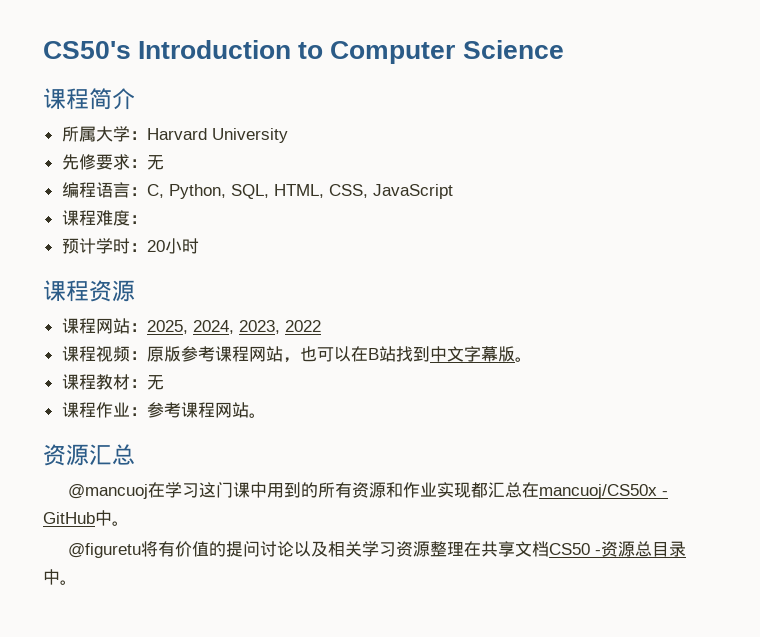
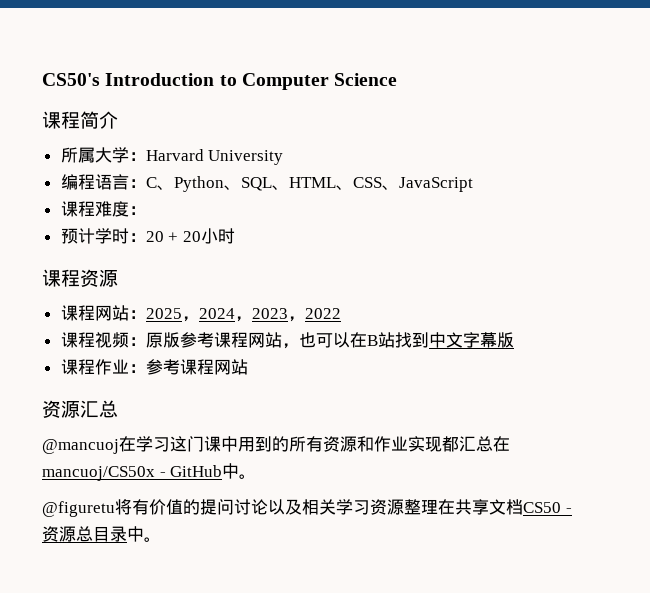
- 先修要求：无
- 编程语言：C, Python, SQL, HTML, CSS, JavaScript
+ 编程语言：C、Python、SQL、HTML、CSS、JavaScript
- 预计学时：20小时
+ 预计学时：20 + 20小时
- 课程网站：2025, 2024, 2023, 2022
+ 课程网站：2025，2024，2023，2022
- 课程视频：原版参考课程网站，也可以在B站找到中文字幕版。
- 课程教材：无
+ 课程视频：原版参考课程网站，也可以在B站找到中文字幕版
- 课程作业：参考课程网站。
+ 课程作业：参考课程网站

